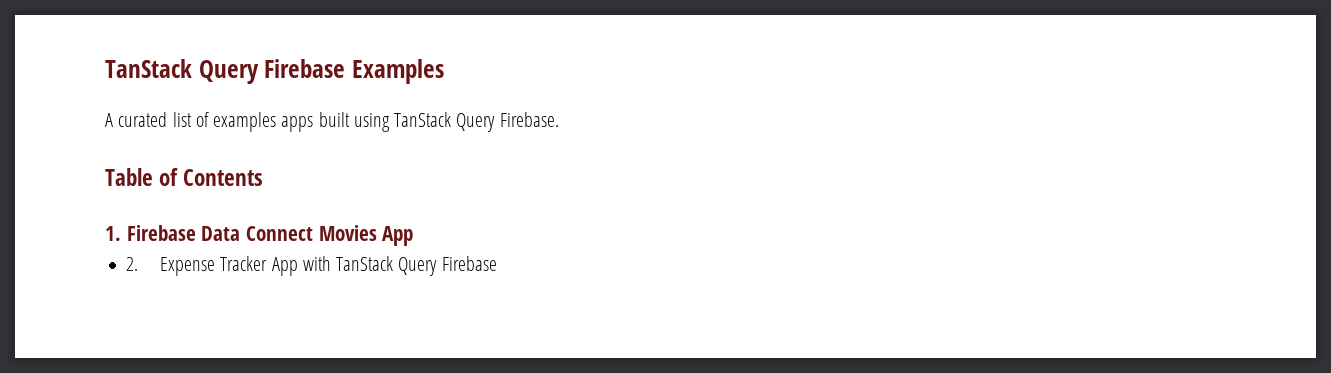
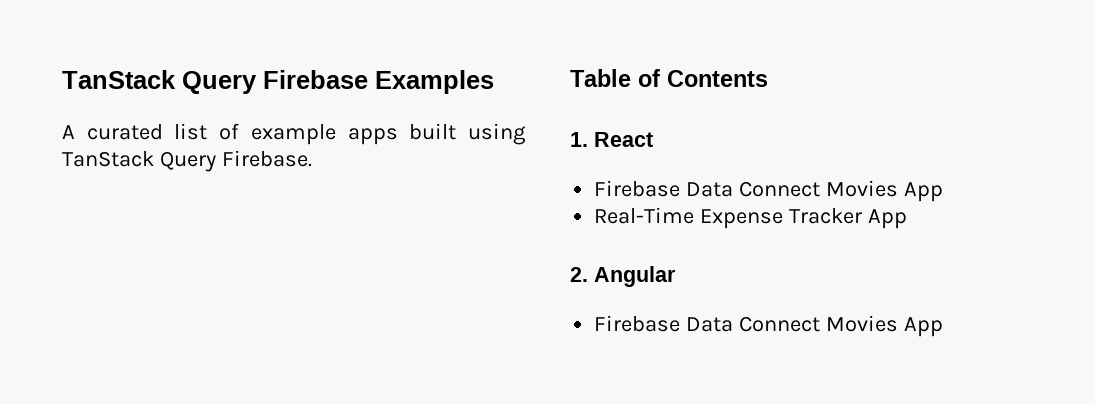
- A curated list of examples apps built using TanStack Query Firebase.
+ A curated list of example apps built using TanStack Query Firebase.
- 1. Firebase Data Connect Movies App
+ 1. React
+ Firebase Data Connect Movies App
- 2. Expense Tracker App with TanStack Query Firebase
+ Real-Time Expense Tracker App
+ 2. Angular
+ Firebase Data Connect Movies App

